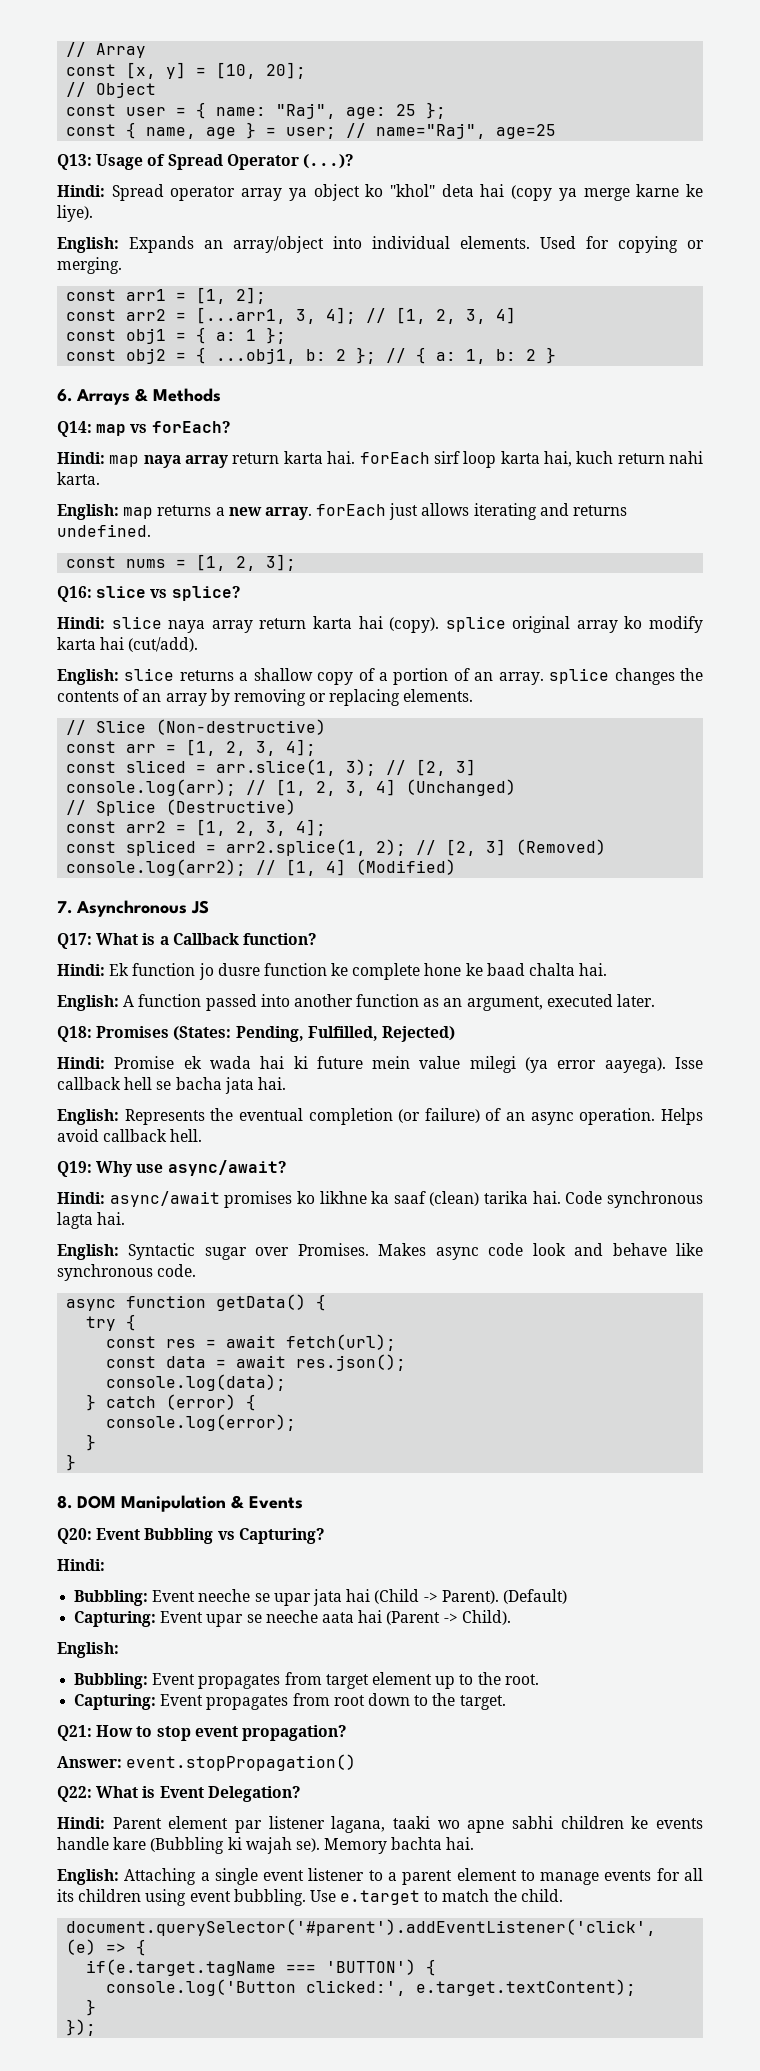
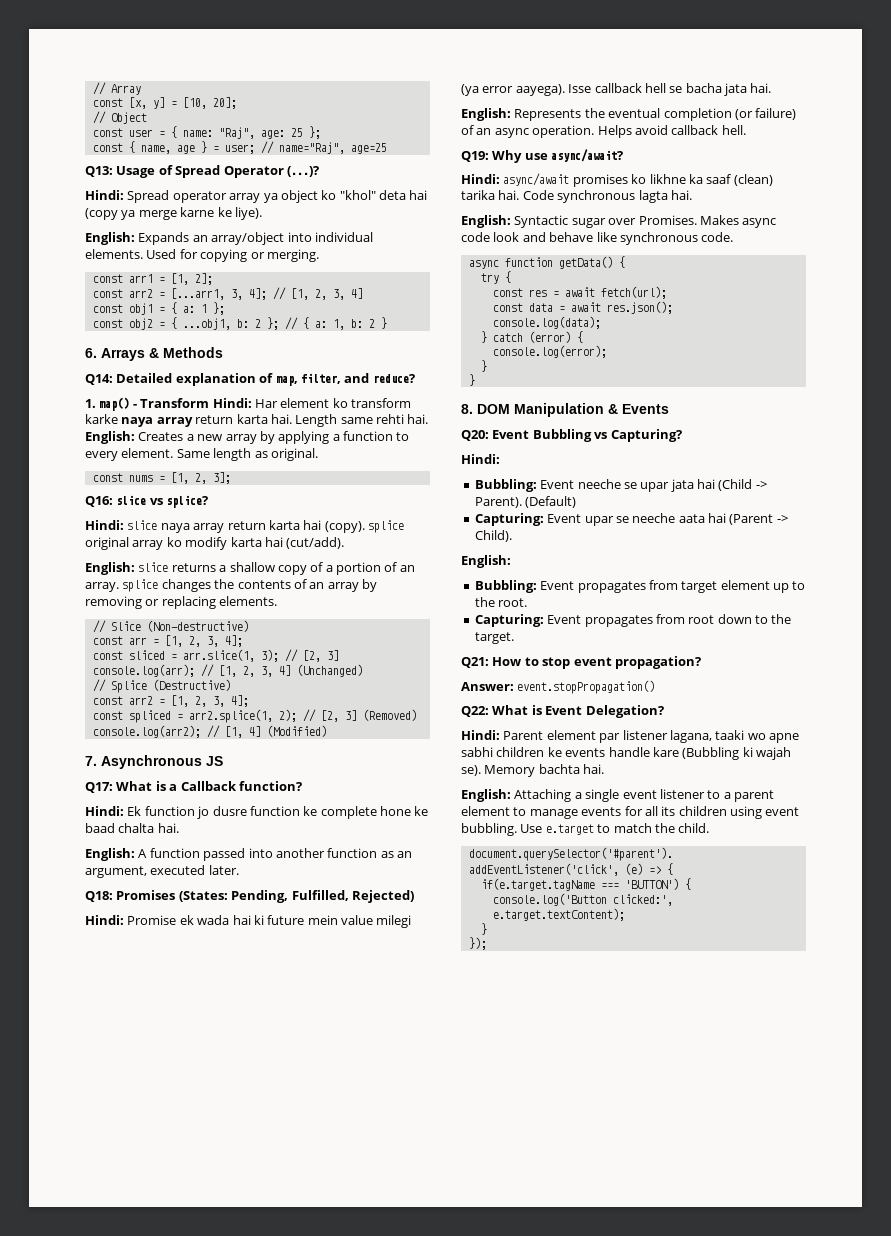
- Q14: map vs forEach?
- Hindi: map naya array return karta hai. forEach sirf loop karta hai, kuch return nahi karta.
- English: map returns a new array. forEach just allows iterating and returns undefined.
+ Q14: Detailed explanation of map, filter, and reduce?
+ 1. map() - Transform Hindi: Har element ko transform karke naya array return karta hai. Length same rehti hai. English: Creates a new array by applying a function to every element. Same length as original.

